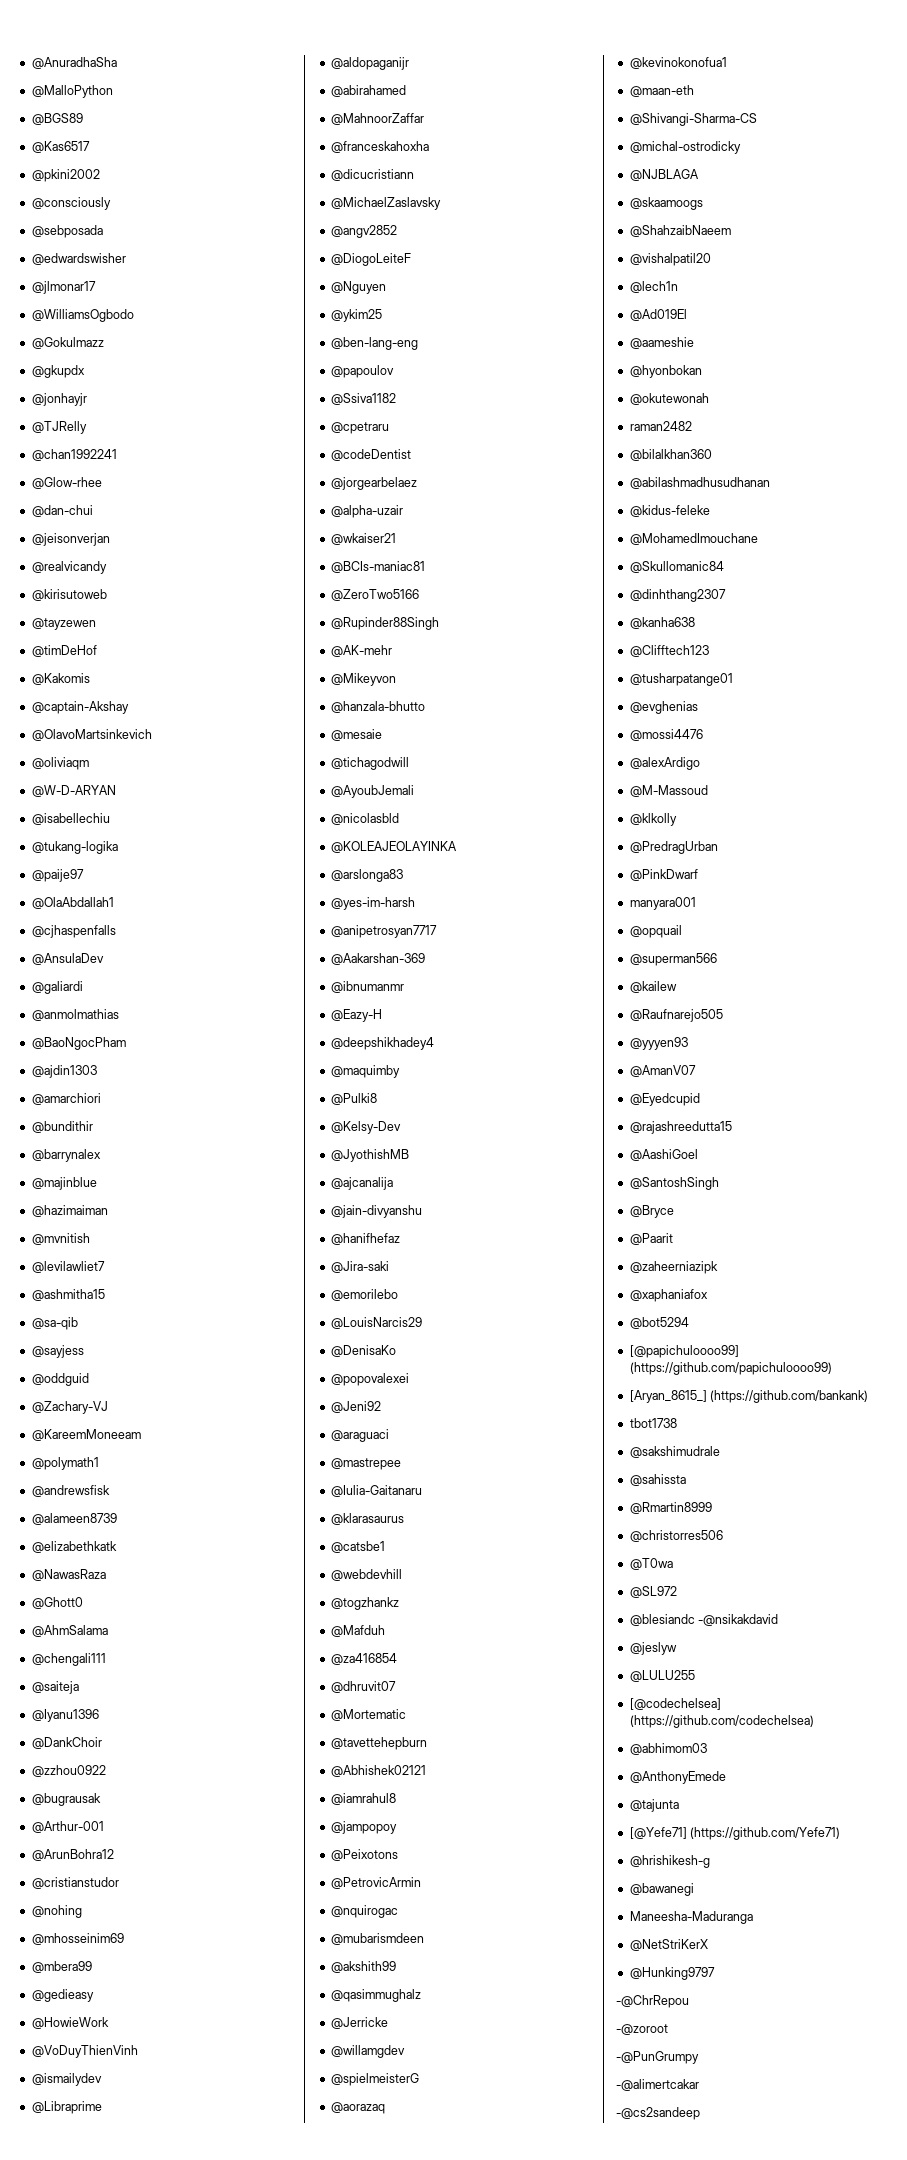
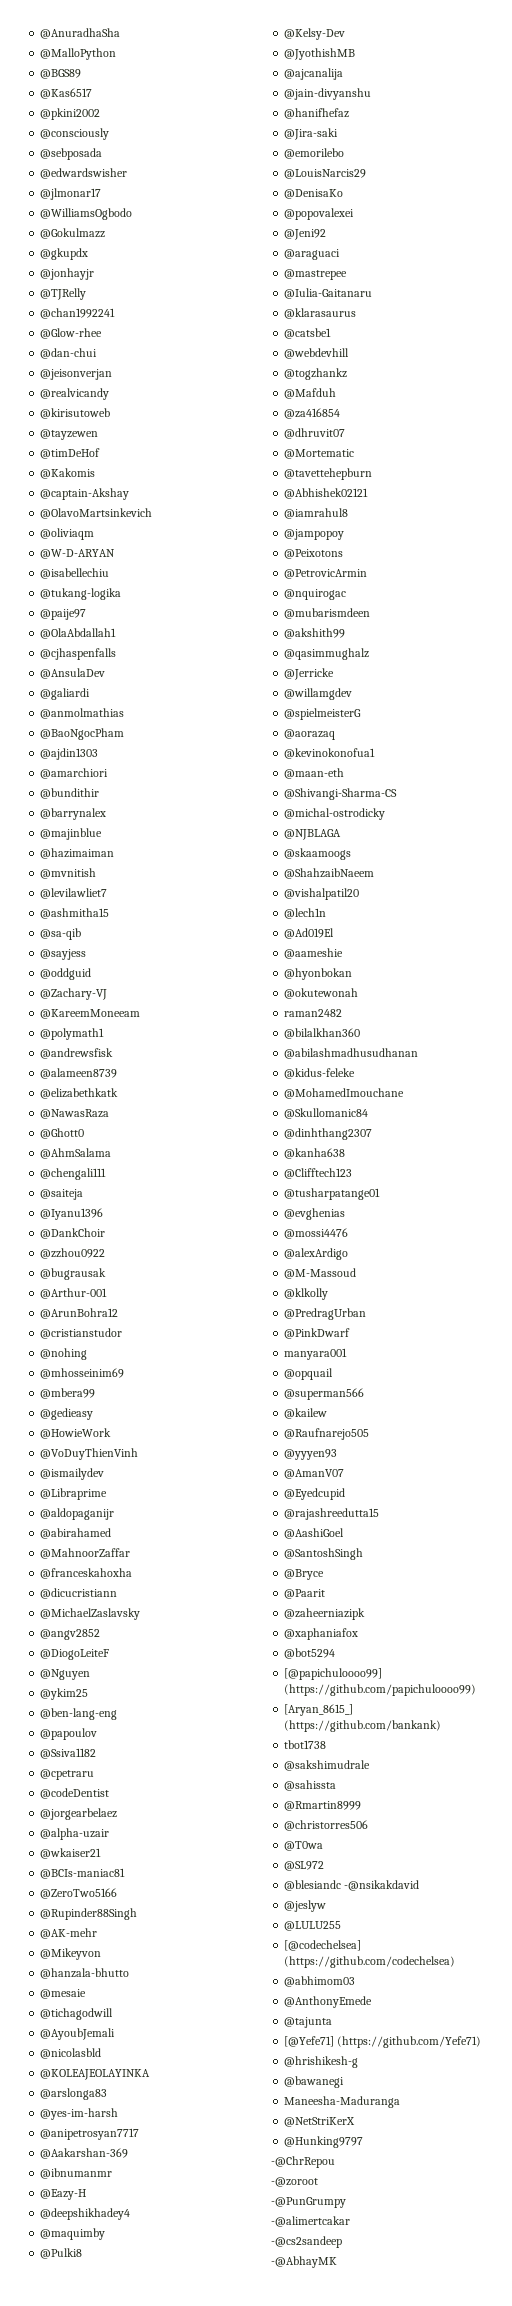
+ -@AbhayMK

